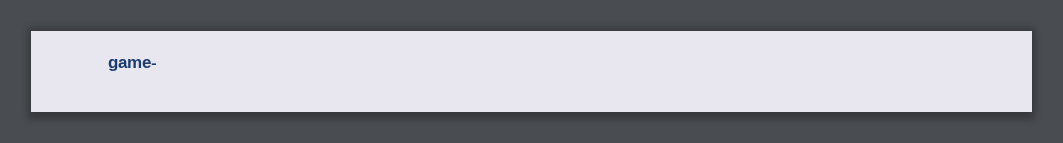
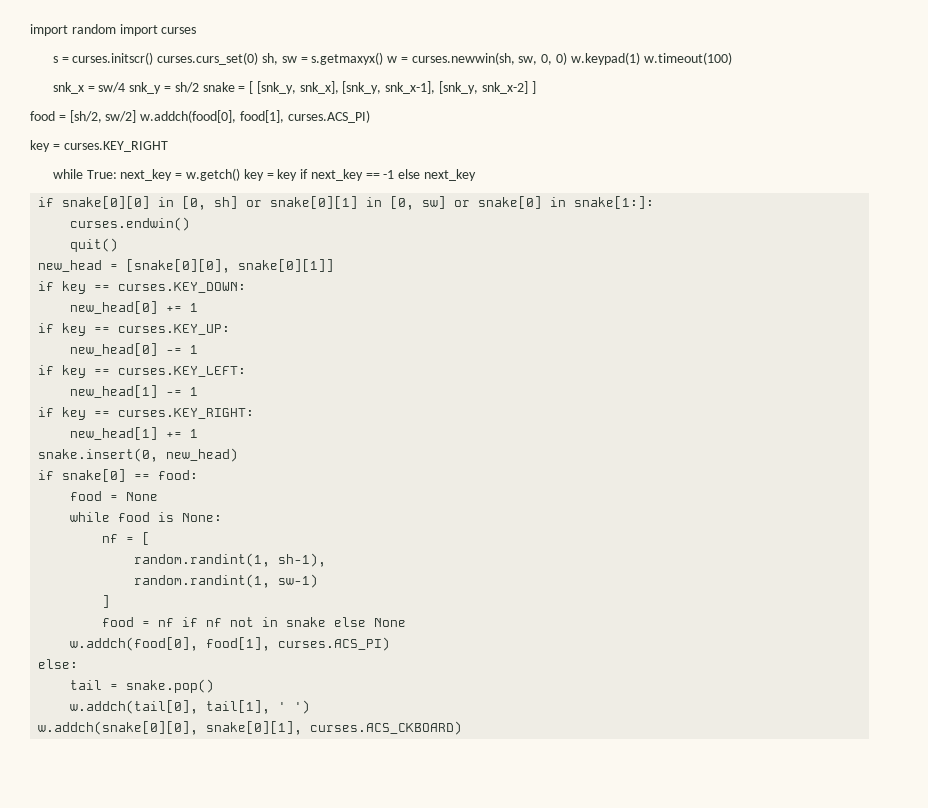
- game-
+ import random import curses
+ s = curses.initscr() curses.curs_set(0) sh, sw = s.getmaxyx() w = curses.newwin(sh, sw, 0, 0) w.keypad(1) w.timeout(100)
+ snk_x = sw/4 snk_y = sh/2 snake = [ [snk_y, snk_x], [snk_y, snk_x-1], [snk_y, snk_x-2] ]
+ food = [sh/2, sw/2] w.addch(food[0], food[1], curses.ACS_PI)
+ key = curses.KEY_RIGHT
+ while True: next_key = w.getch() key = key if next_key == -1 else next_key
+ if snake[0][0] in [0, sh] or snake[0][1] in [0, sw] or snake[0] in snake[1:]:
+ curses.endwin()
+ quit()
+ new_head = [snake[0][0], snake[0][1]]
+ if key == curses.KEY_DOWN:
+ new_head[0] += 1
+ if key == curses.KEY_UP:
+ new_head[0] -= 1
+ if key == curses.KEY_LEFT:
+ new_head[1] -= 1
+ if key == curses.KEY_RIGHT:
+ new_head[1] += 1
+ snake.insert(0, new_head)
+ if snake[0] == food:
+ food = None
+ while food is None:
+ nf = [
+ random.randint(1, sh-1),
+ random.randint(1, sw-1)
+ ]
+ food = nf if nf not in snake else None
+ w.addch(food[0], food[1], curses.ACS_PI)
+ else:
+ tail = snake.pop()
+ w.addch(tail[0], tail[1], ' ')
+ w.addch(snake[0][0], snake[0][1], curses.ACS_CKBOARD)

